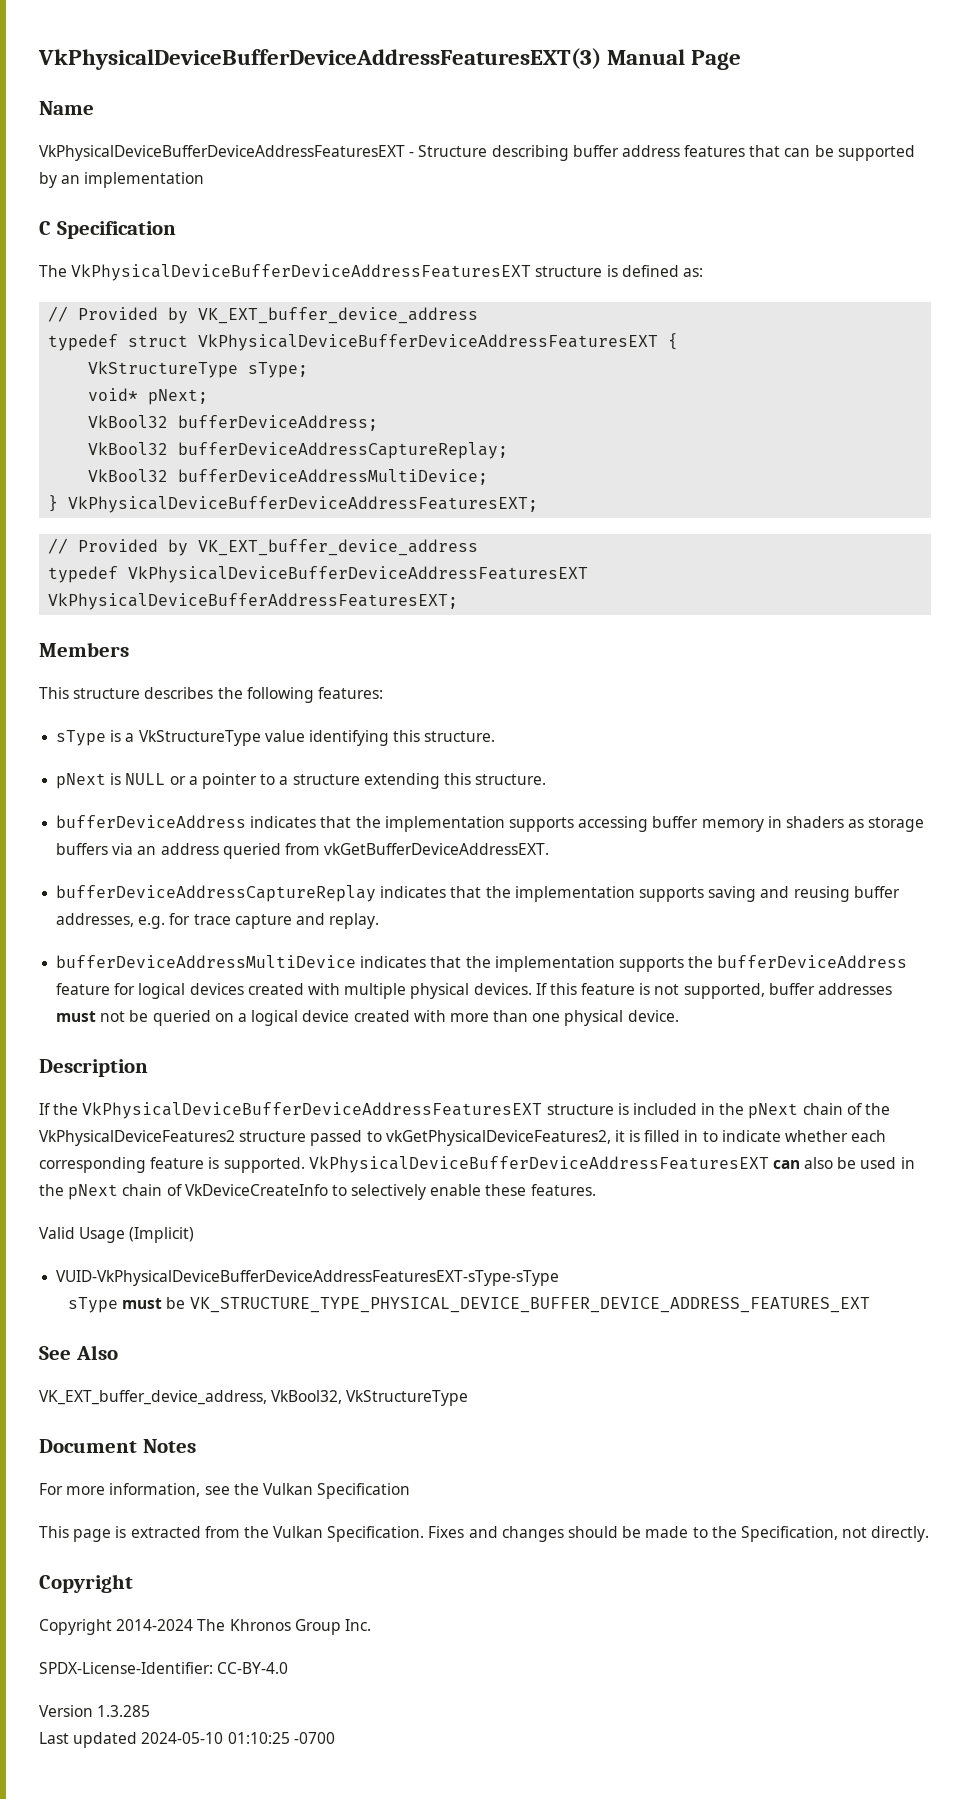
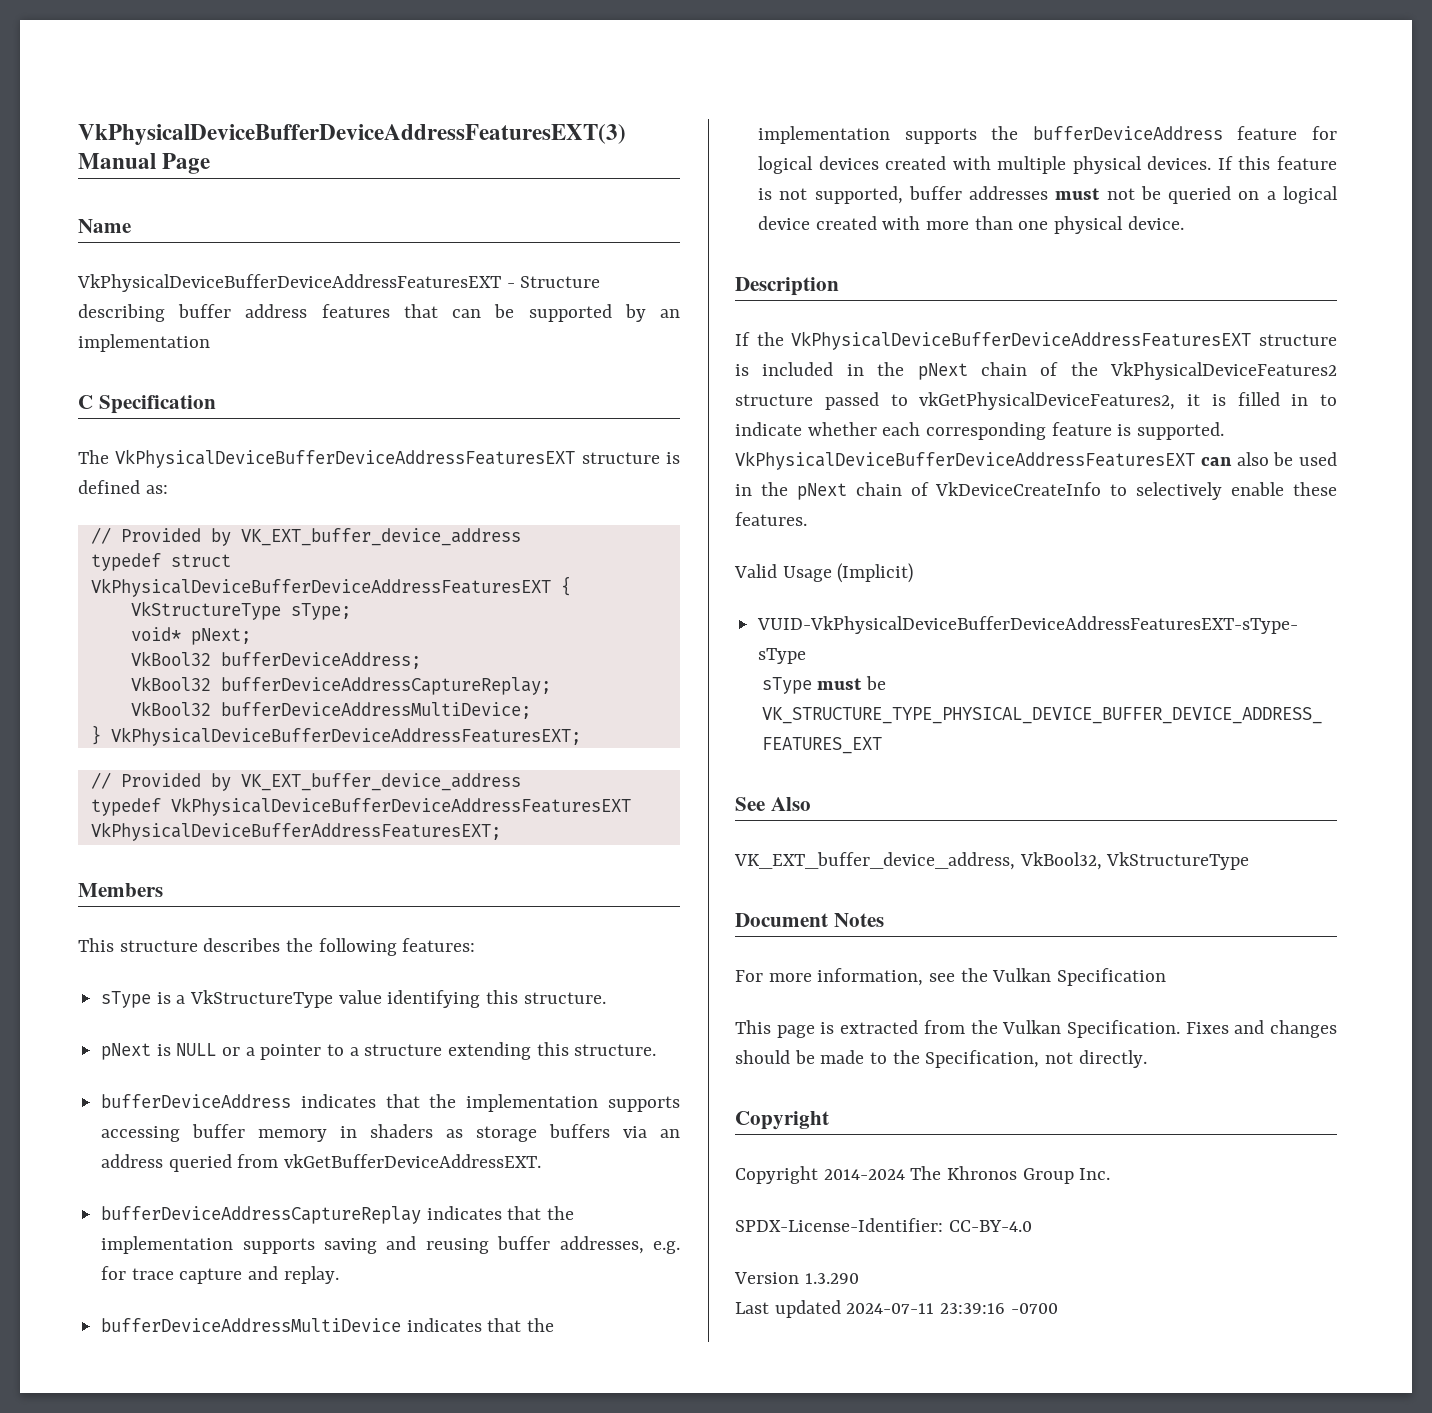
- Version 1.3.285
+ Version 1.3.290
- Last updated 2024-05-10 01:10:25 -0700
+ Last updated 2024-07-11 23:39:16 -0700

